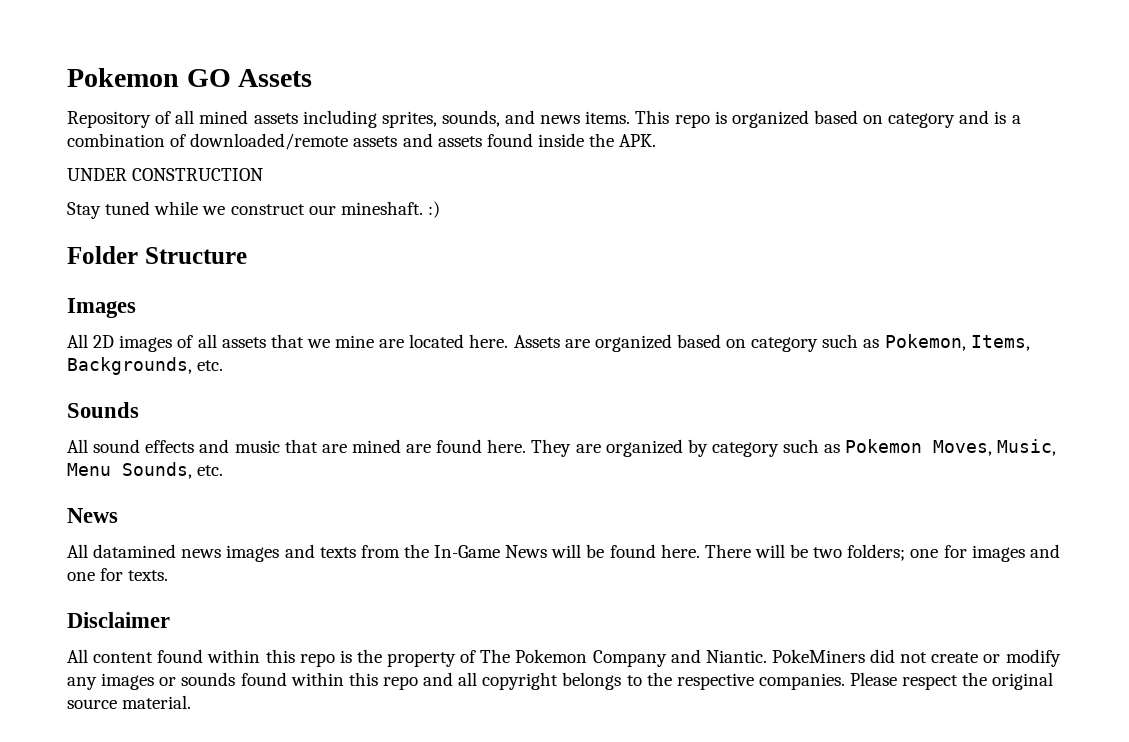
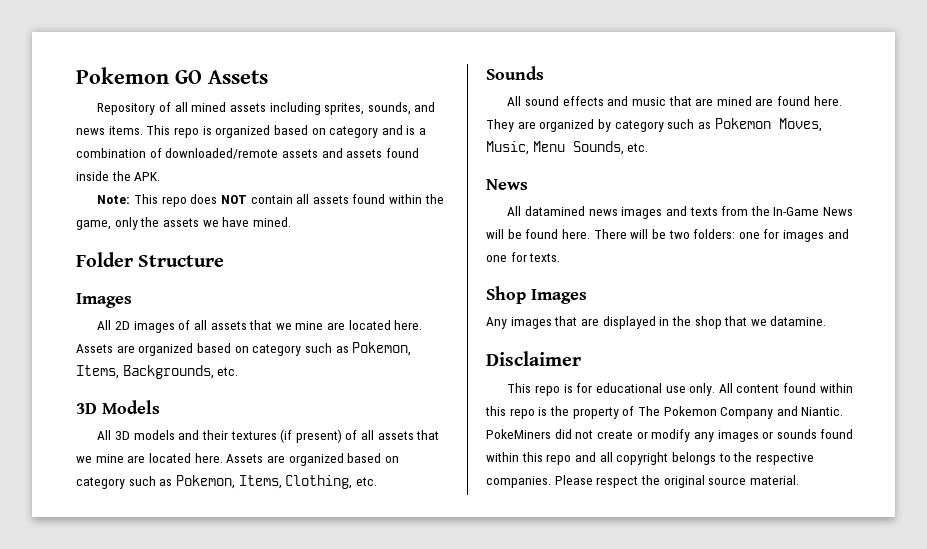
- UNDER CONSTRUCTION
- Stay tuned while we construct our mineshaft. :)
+ Note: This repo does NOT contain all assets found within the game, only the assets we have mined.
+ 3D Models
+ All 3D models and their textures (if present) of all assets that we mine are located here. Assets are organized based on category such as Pokemon, Items, Clothing, etc.
- There will be two folders; one for images and one for texts.
+ There will be two folders: one for images and one for texts.
+ Shop Images
+ Any images that are displayed in the shop that we datamine.
  Disclaimer
- All content found within this repo is the property of The Pokemon Company and Niantic.
+ This repo is for educational use only. All content found within this repo is the property of The Pokemon Company and Niantic.

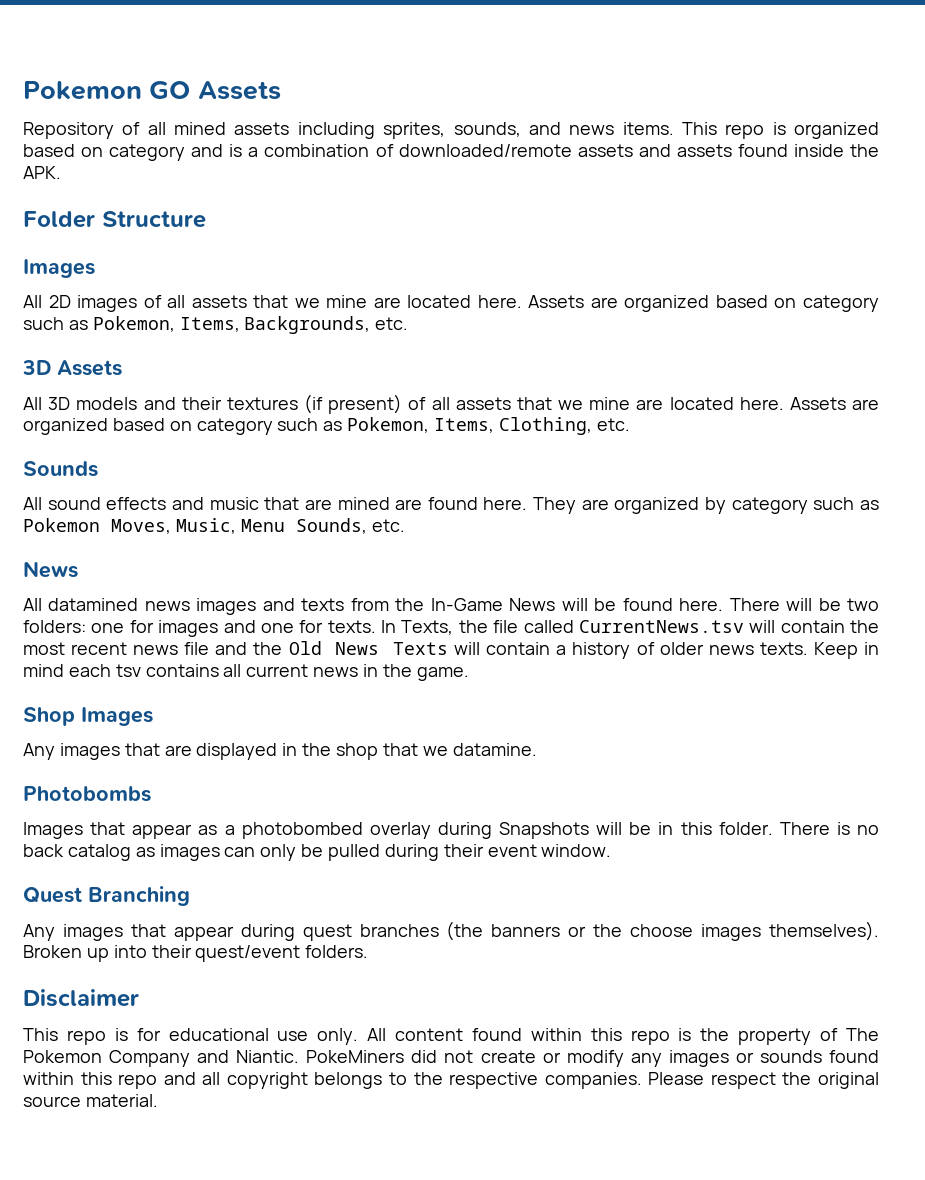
- Note: This repo does NOT contain all assets found within the game, only the assets we have mined.
- 3D Models
+ 3D Assets
+ In Texts, the file called CurrentNews.tsv will contain the most recent news file and the Old News Texts will contain a history of older news texts. Keep in mind each tsv contains all current news in the game.
+ Photobombs
+ Images that appear as a photobombed overlay during Snapshots will be in this folder. There is no back catalog as images can only be pulled during their event window.
+ Quest Branching
+ Any images that appear during quest branches (the banners or the choose images themselves). Broken up into their quest/event folders.

